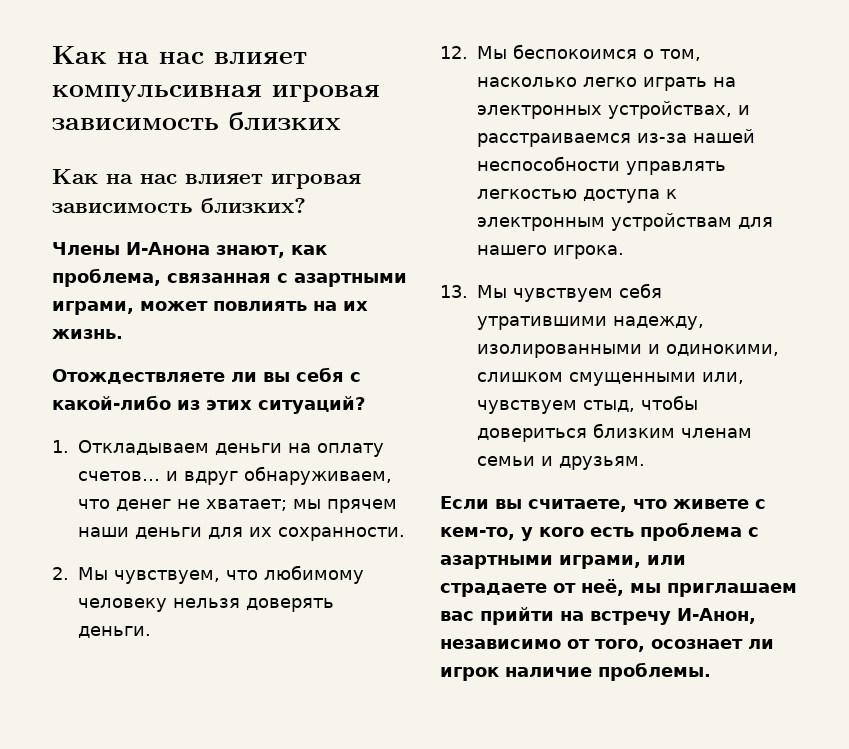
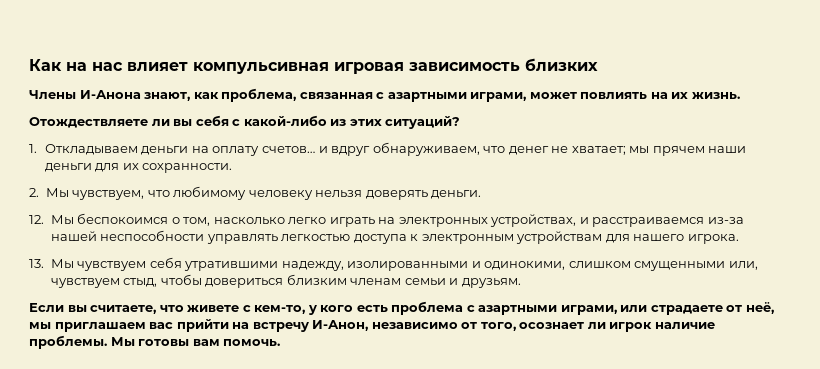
- Как на нас влияет игровая зависимость близких?
+ Мы готовы вам помочь.

